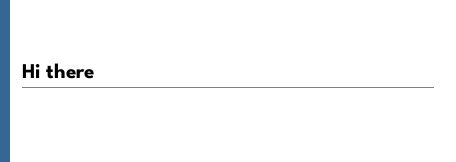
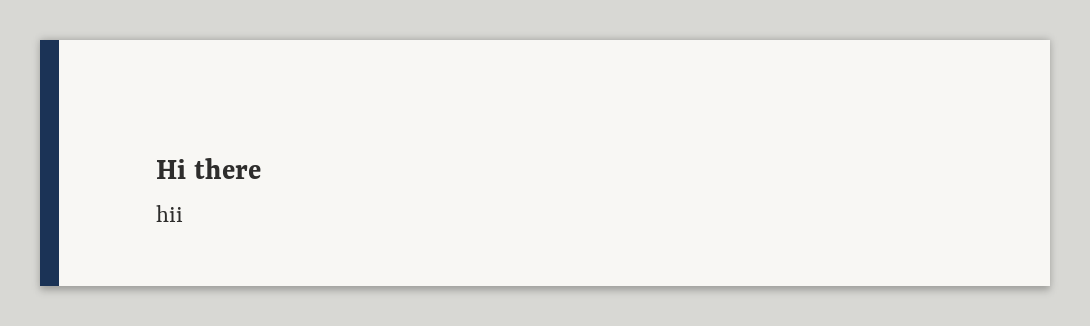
+ hii

